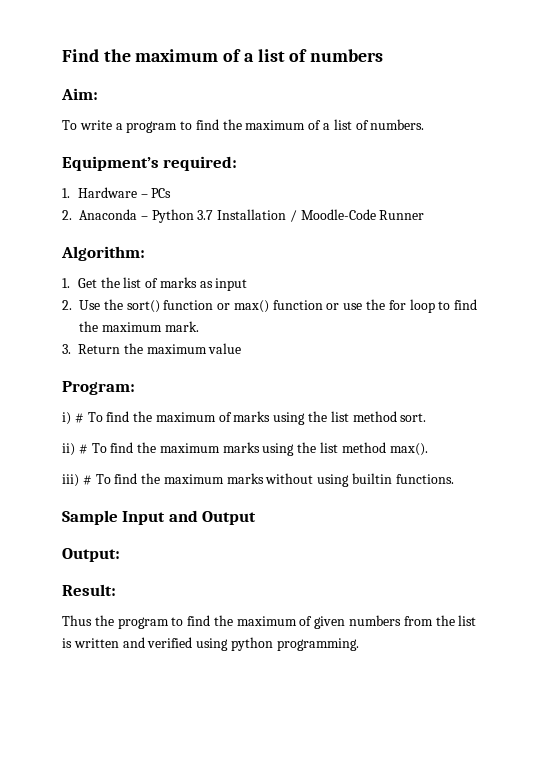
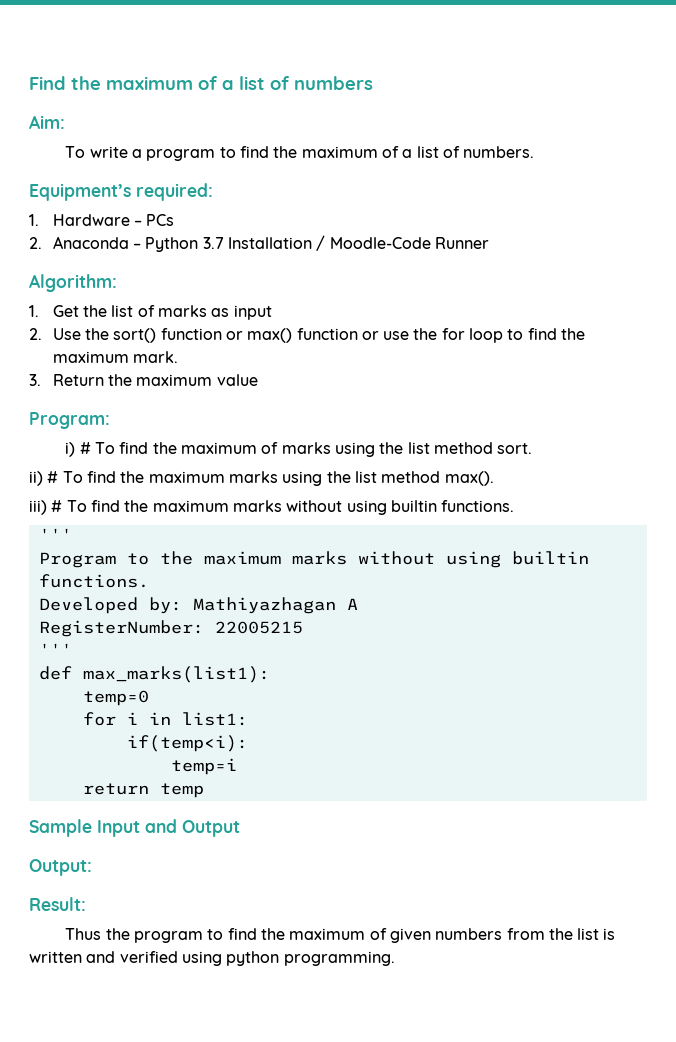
  iii) # To find the maximum marks without using builtin functions.
+ '''
+ Program to the maximum marks without using builtin functions.
+ Developed by: Mathiyazhagan A
+ RegisterNumber: 22005215
+ '''
+ def max_marks(list1):
+ temp=0
+ for i in list1:
+ if(temp<i):
+ temp=i
+ return temp

